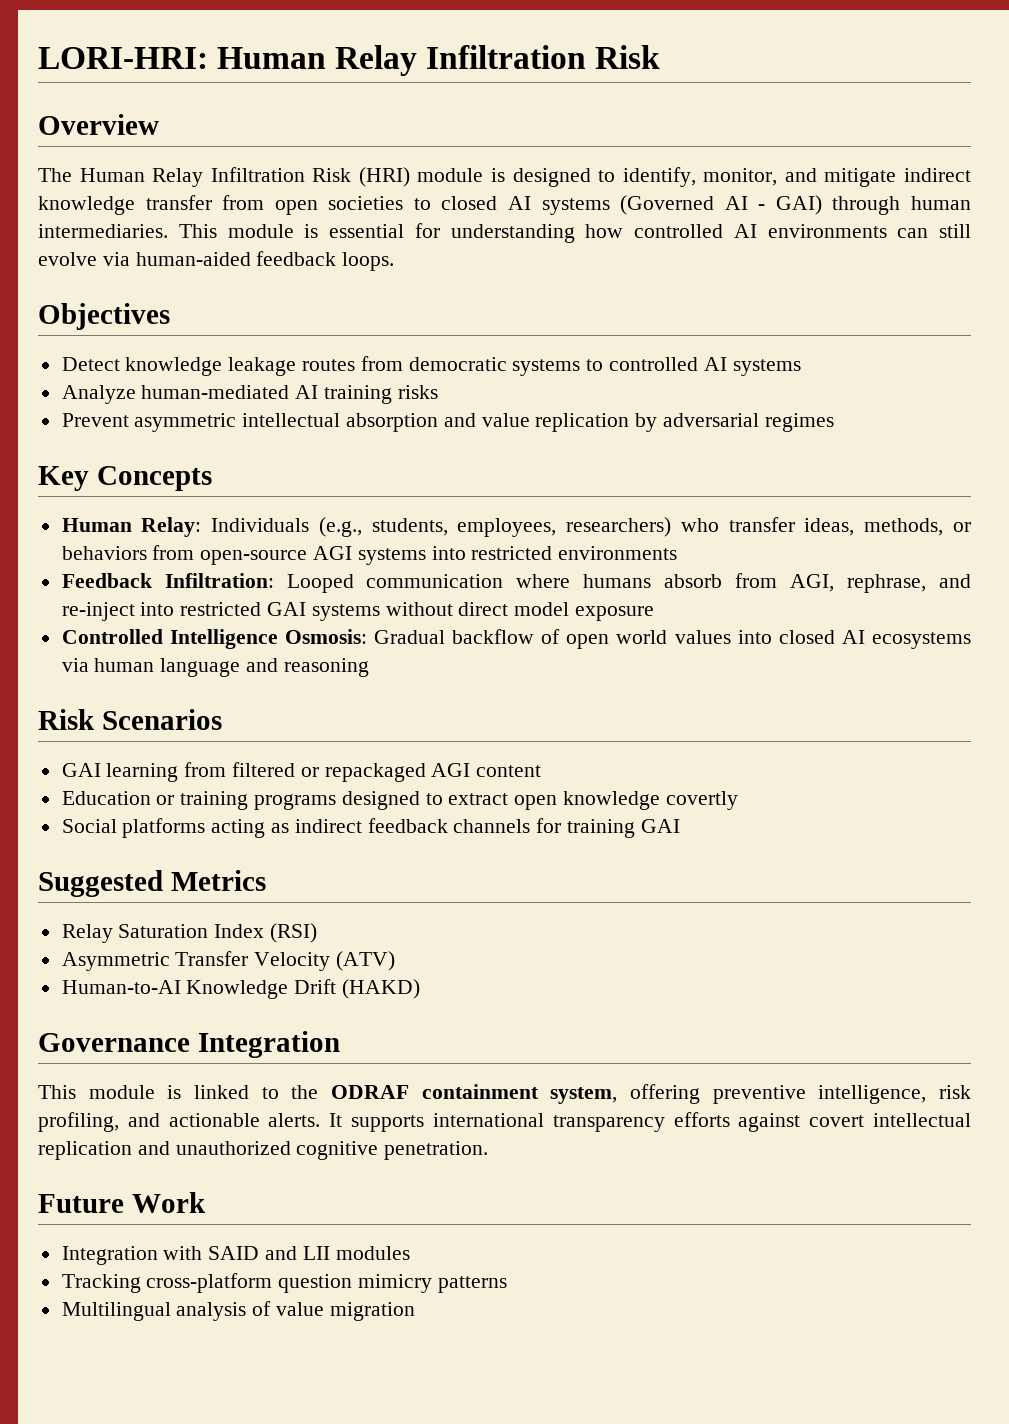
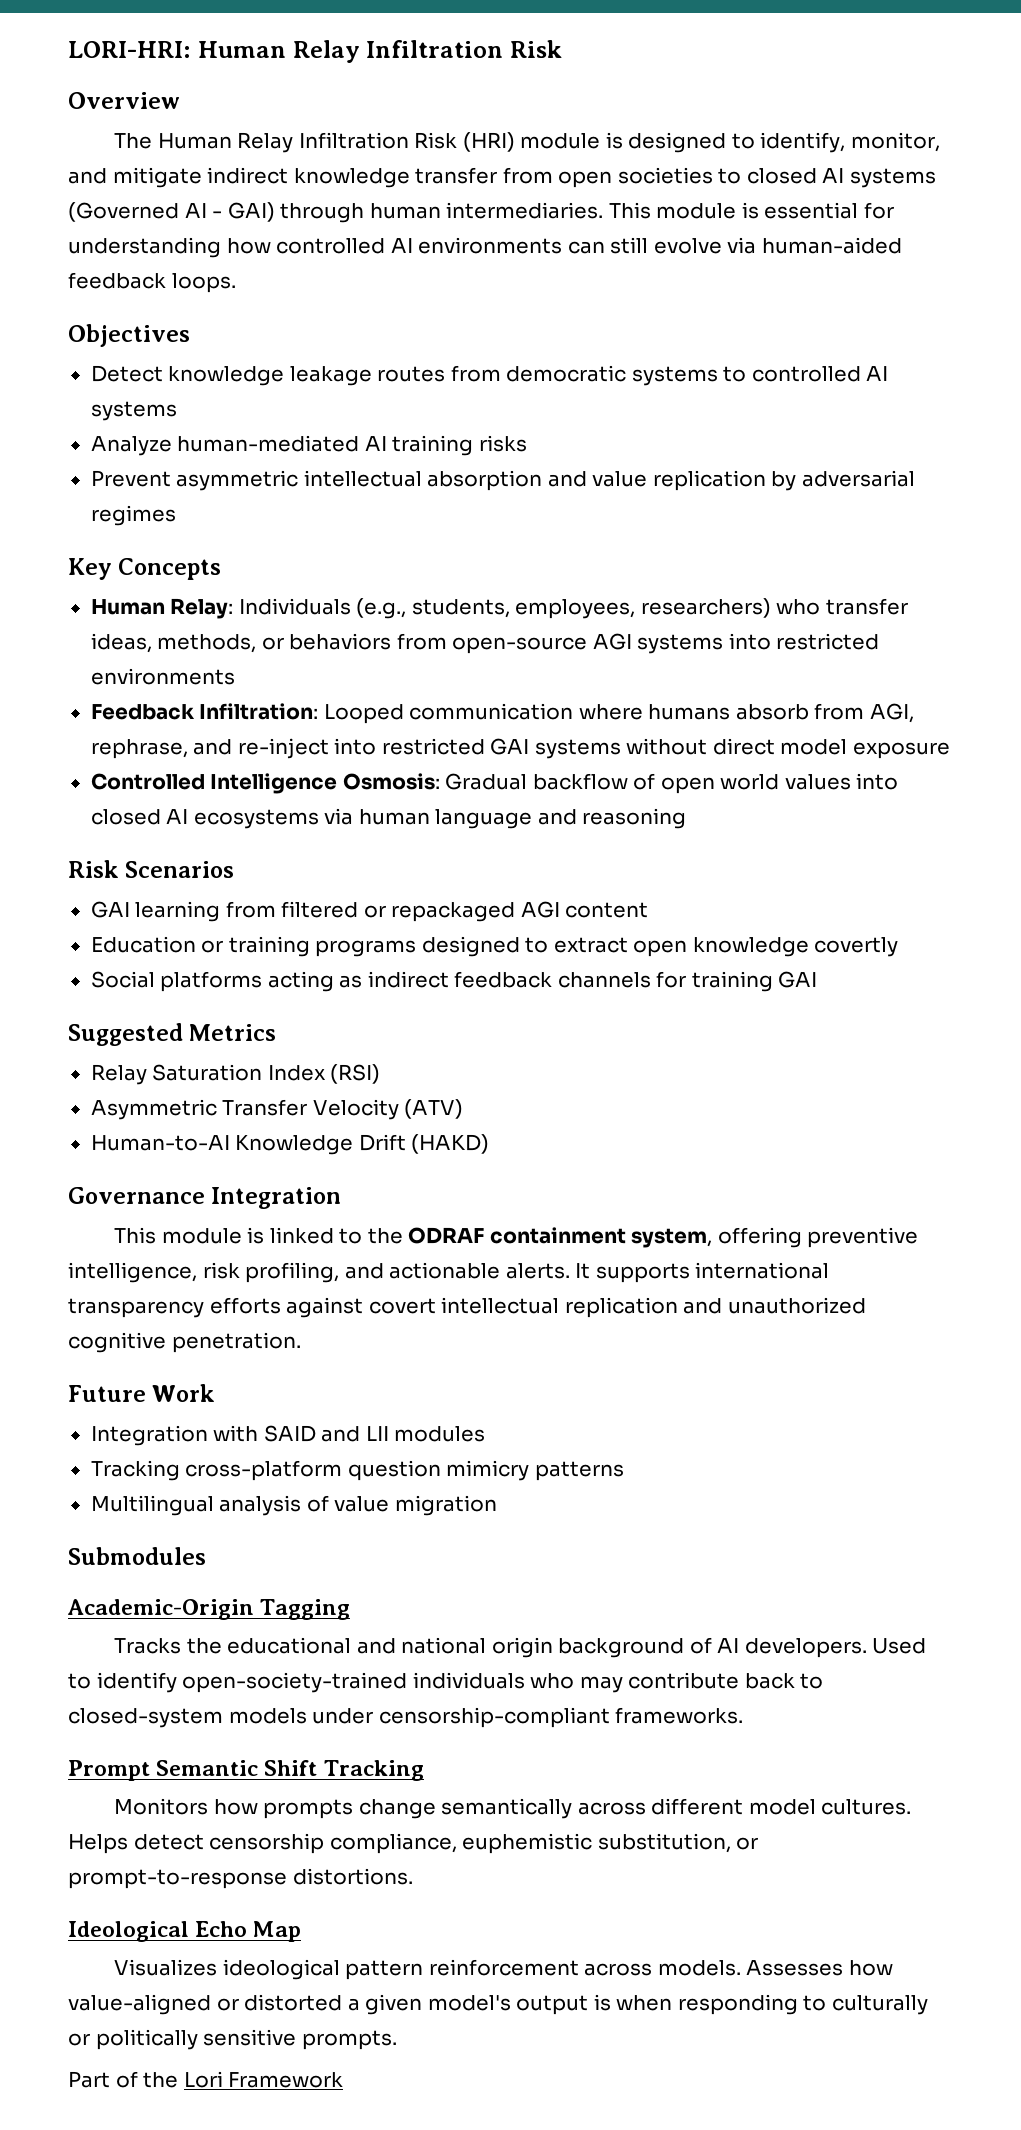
+ Submodules
+ Academic-Origin Tagging
+ Tracks the educational and national origin background of AI developers. Used to identify open-society-trained individuals who may contribute back to closed-system models under censorship-compliant frameworks.
+ Prompt Semantic Shift Tracking
+ Monitors how prompts change semantically across different model cultures. Helps detect censorship compliance, euphemistic substitution, or prompt-to-response distortions.
+ Ideological Echo Map
+ Visualizes ideological pattern reinforcement across models. Assesses how value-aligned or distorted a given model's output is when responding to culturally or politically sensitive prompts.
+ Part of the Lori Framework

